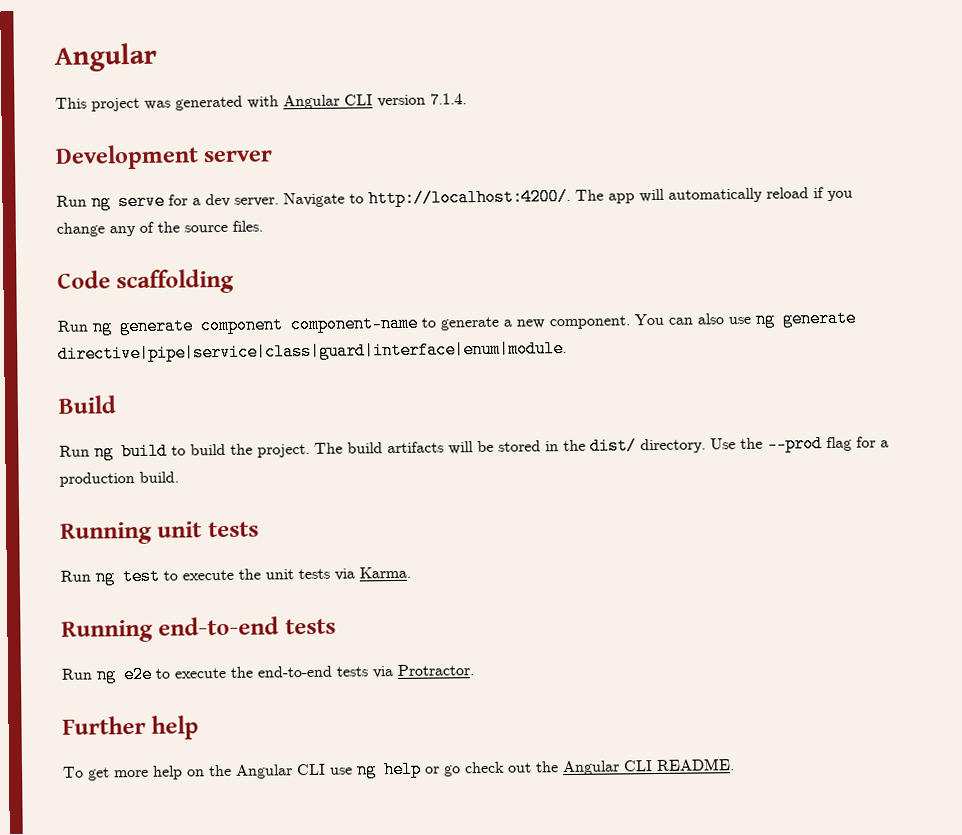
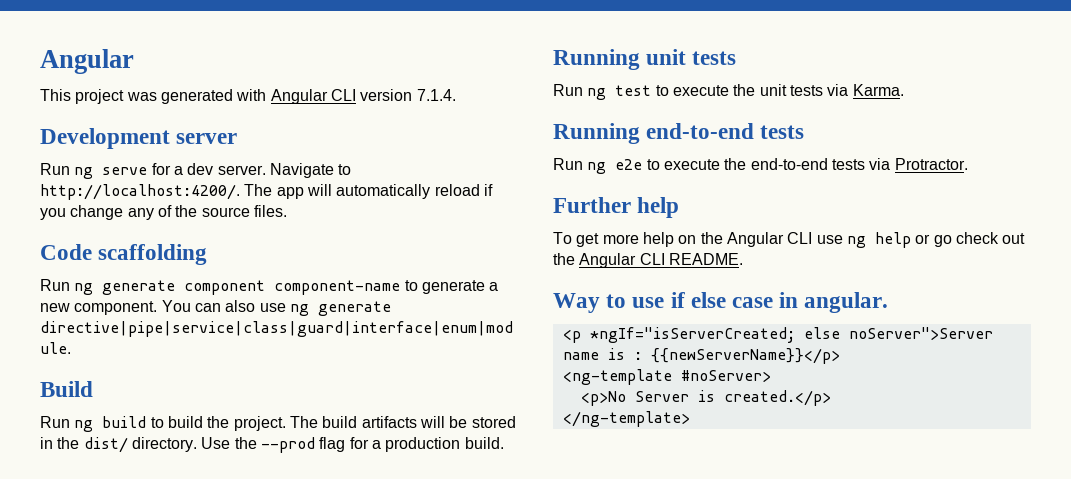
+ Way to use if else case in angular.
+ <p *ngIf="isServerCreated; else noServer">Server name is : {{newServerName}}</p>
+ <ng-template #noServer>
+ <p>No Server is created.</p>
+ </ng-template>

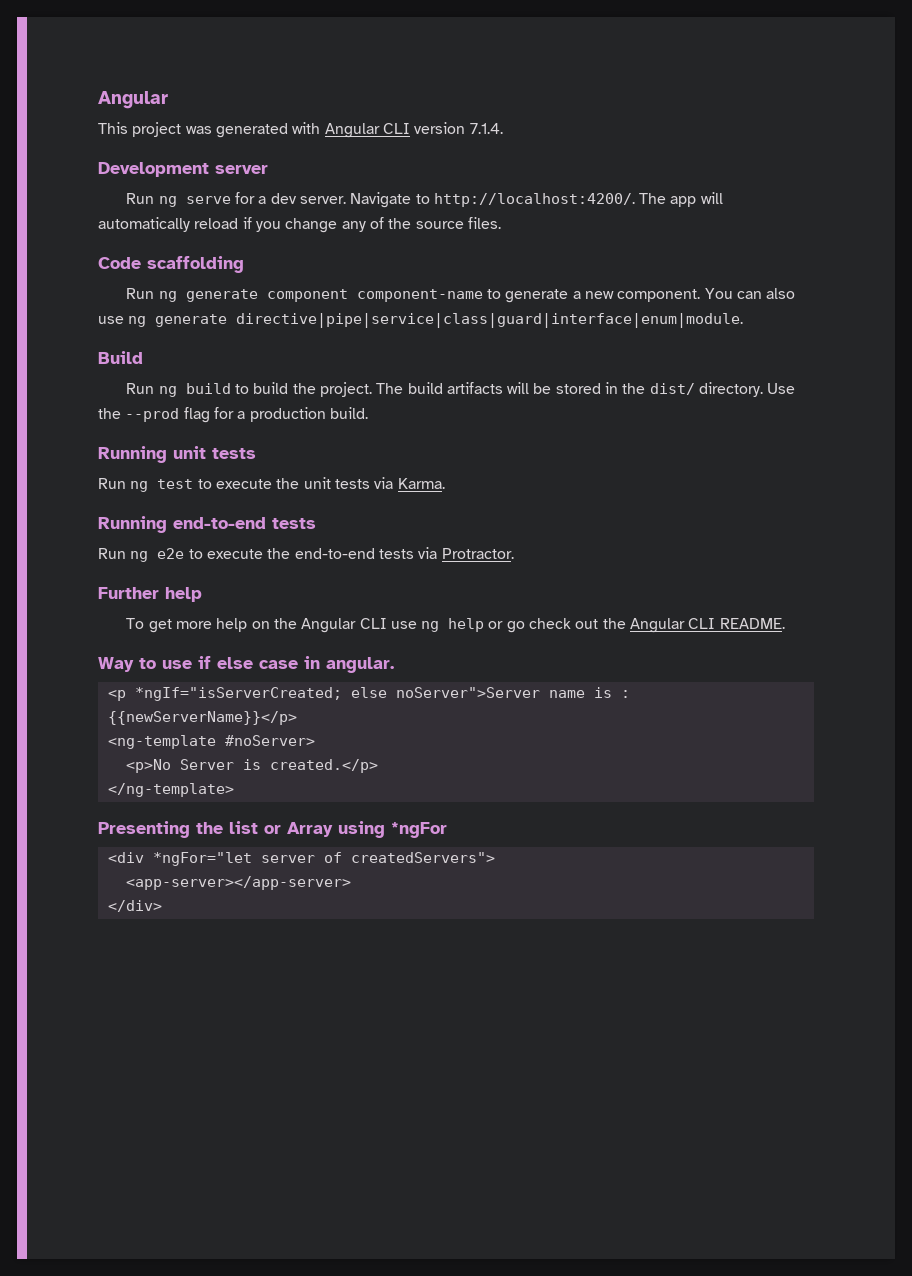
+ Presenting the list or Array using *ngFor
+ <div *ngFor="let server of createdServers">
+ <app-server></app-server>
+ </div>

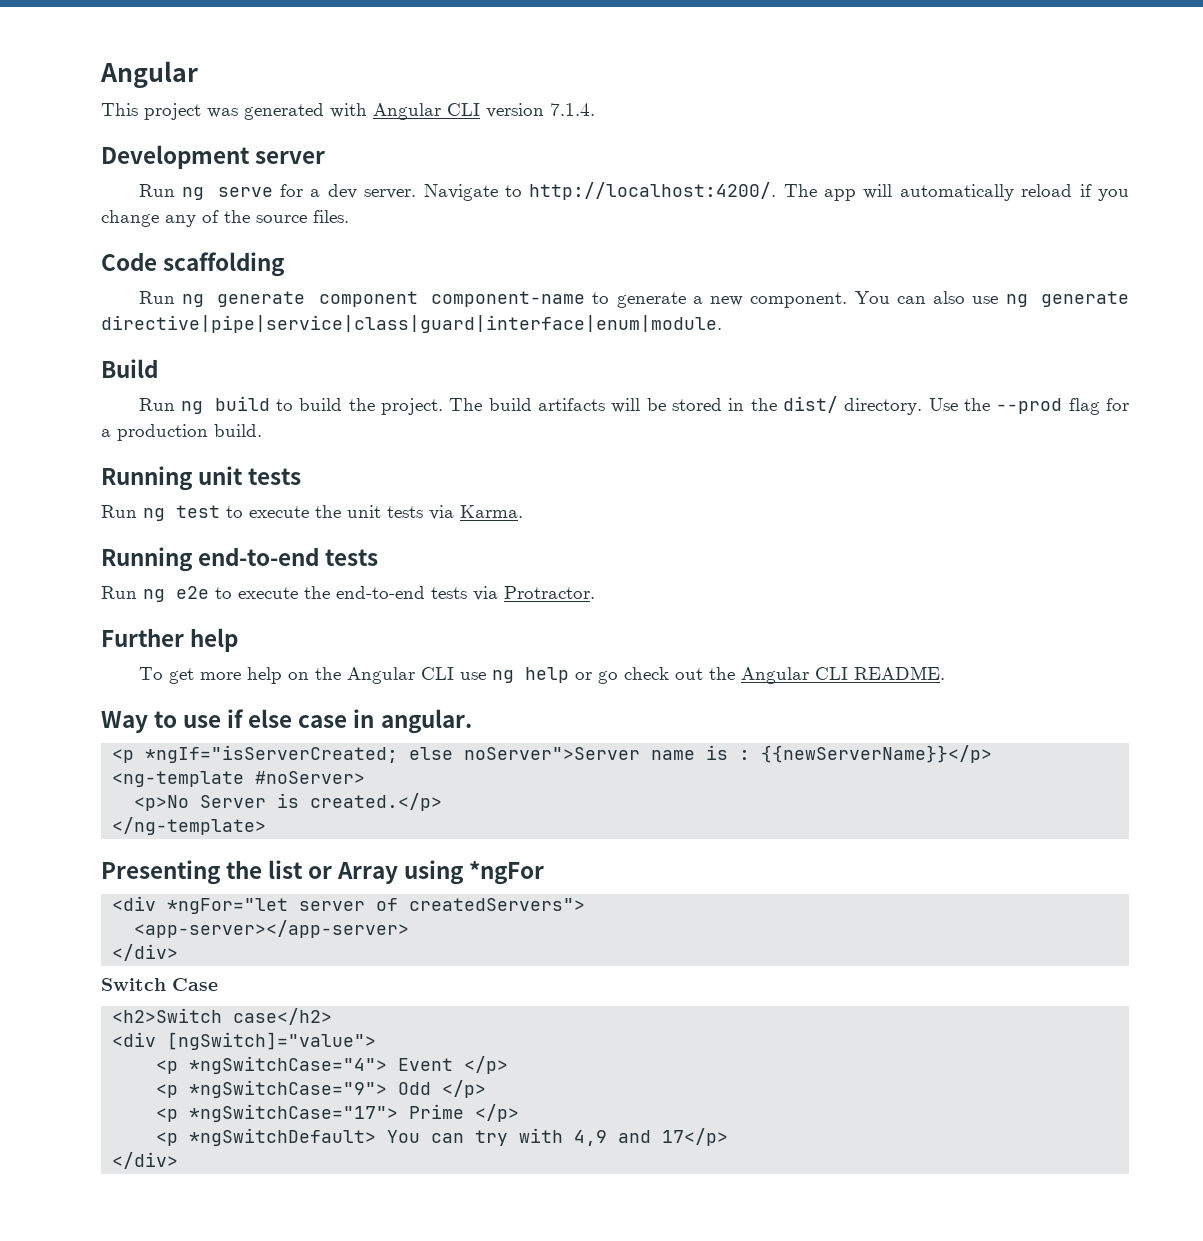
+ Switch Case
+ <h2>Switch case</h2>
+ <div [ngSwitch]="value">
+ <p *ngSwitchCase="4"> Event </p>
+ <p *ngSwitchCase="9"> Odd </p>
+ <p *ngSwitchCase="17"> Prime </p>
+ <p *ngSwitchDefault> You can try with 4,9 and 17</p>
+ </div>

